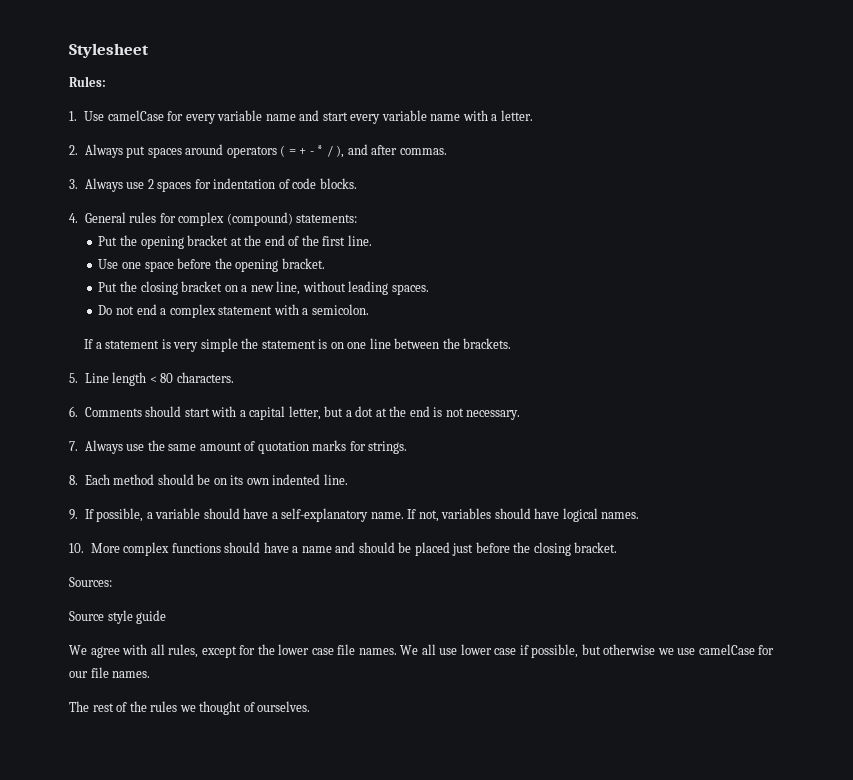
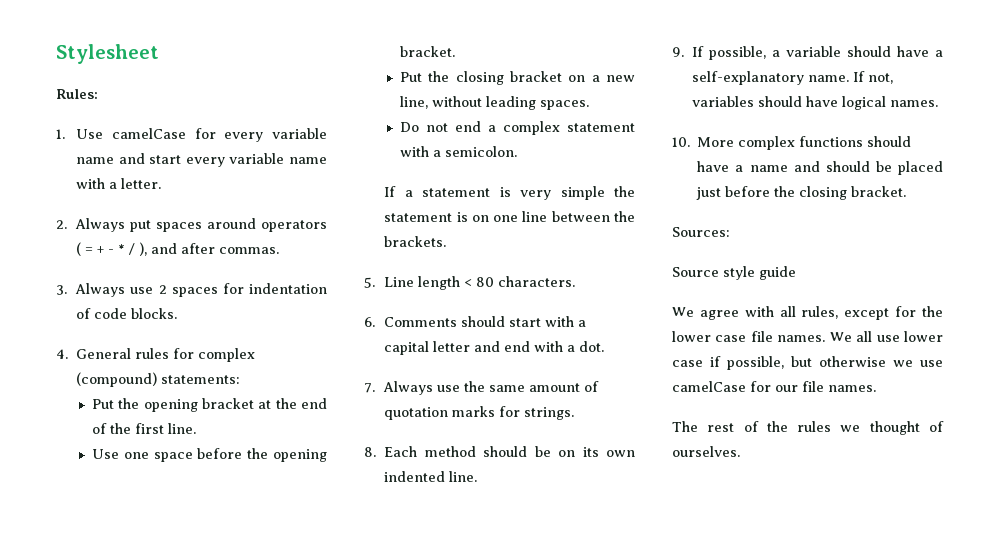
- 6. Comments should start with a capital letter, but a dot at the end is not necessary.
+ 6. Comments should start with a capital letter and end with a dot.

